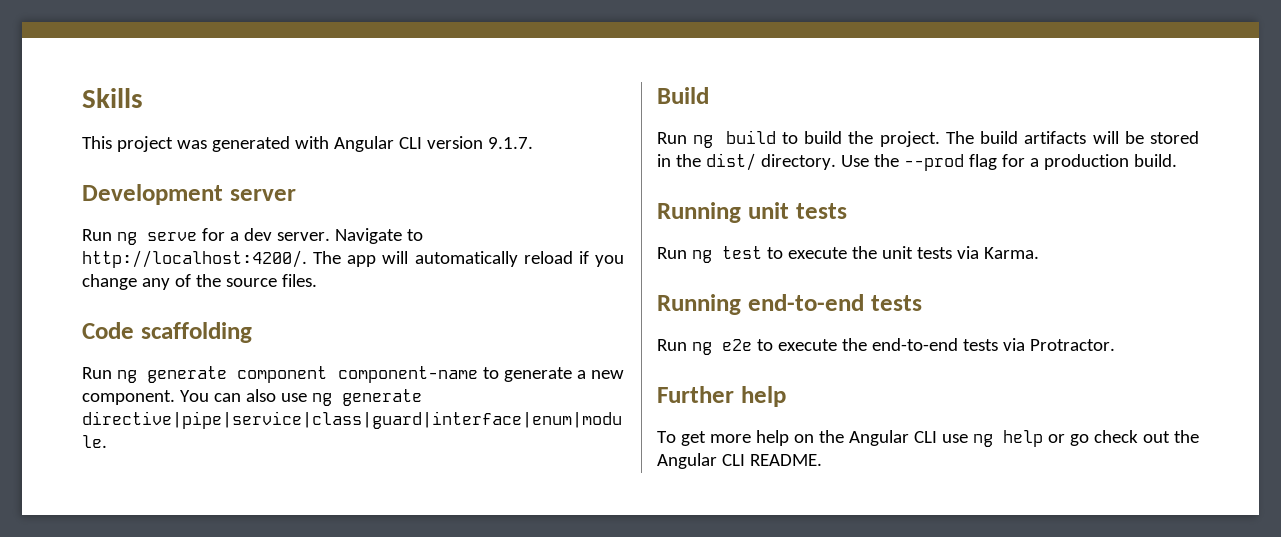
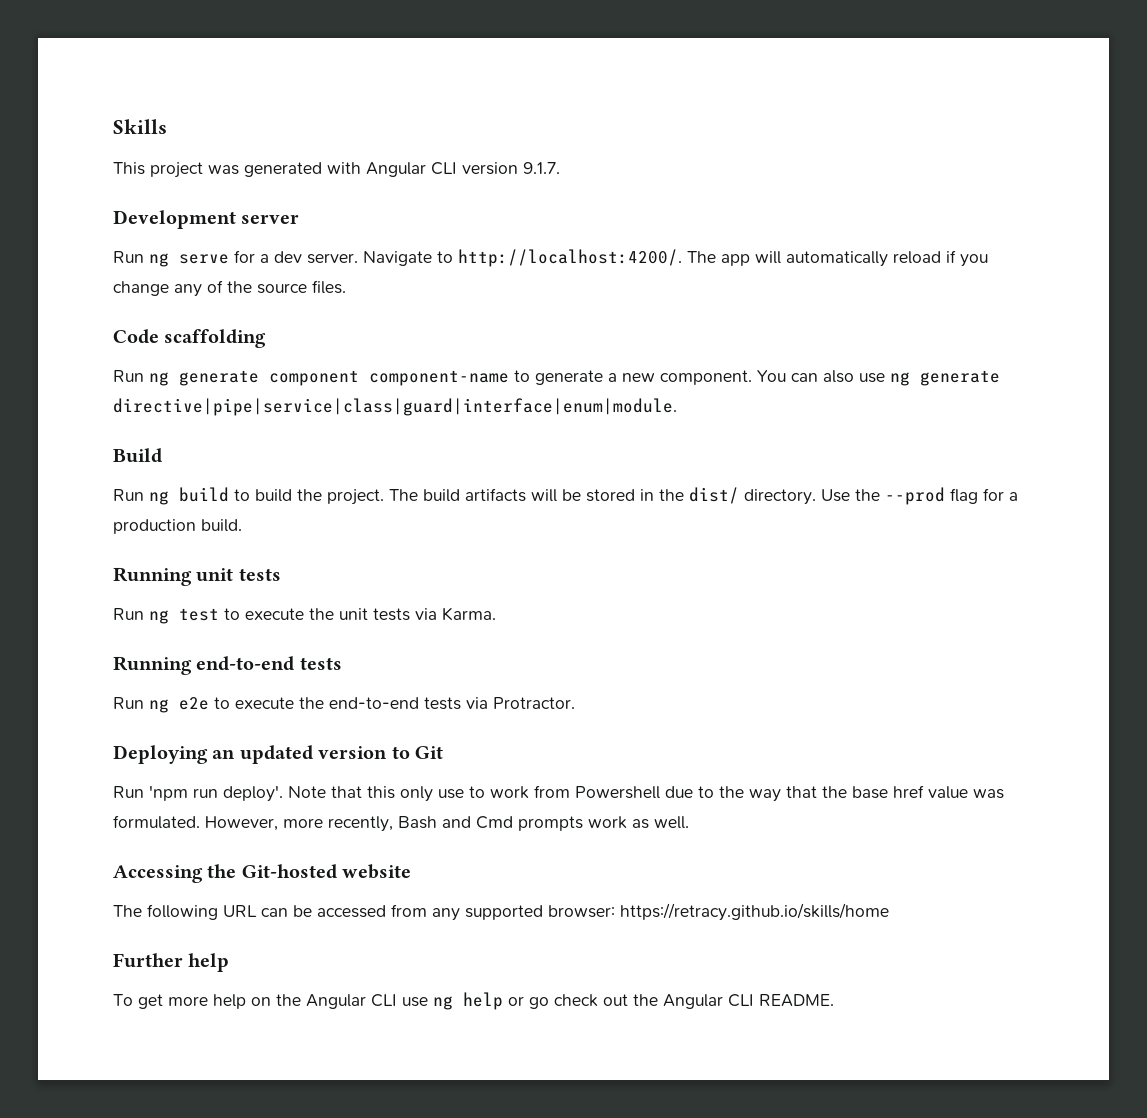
+ Deploying an updated version to Git
+ Run 'npm run deploy'. Note that this only use to work from Powershell due to the way that the base href value was formulated. However, more recently, Bash and Cmd prompts work as well.
+ Accessing the Git-hosted website
+ The following URL can be accessed from any supported browser: https://retracy.github.io/skills/home

